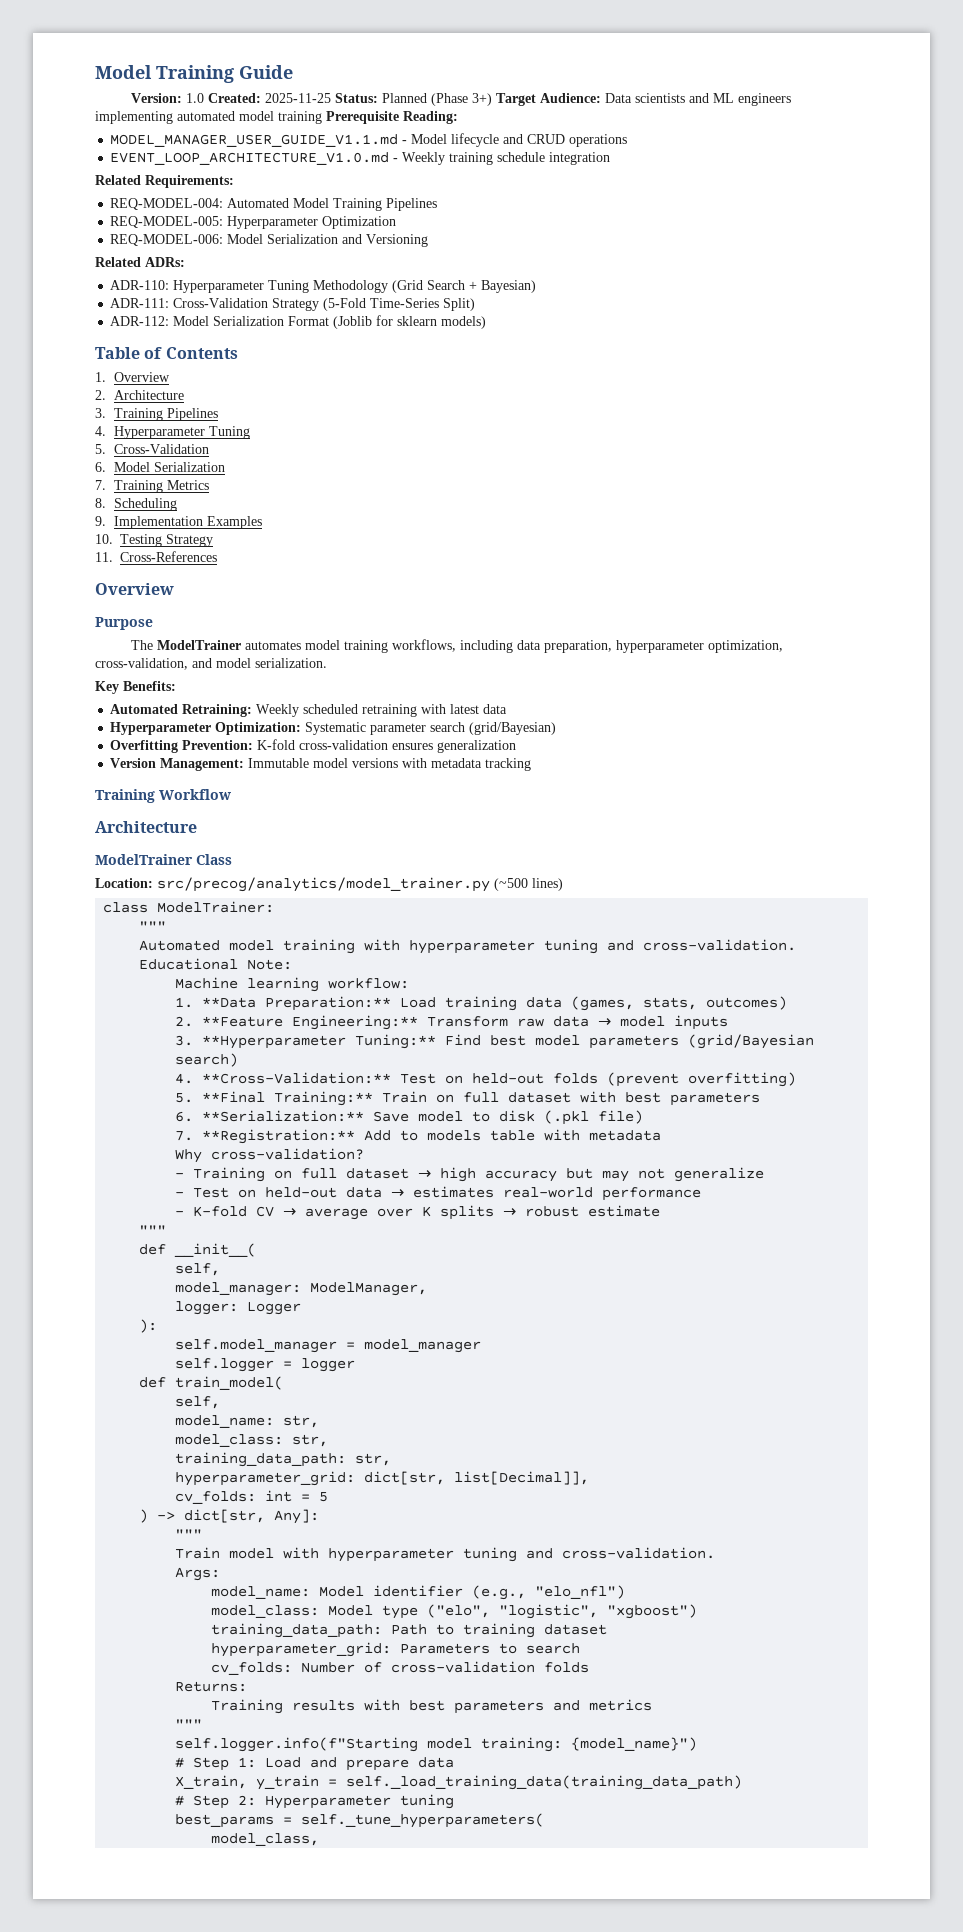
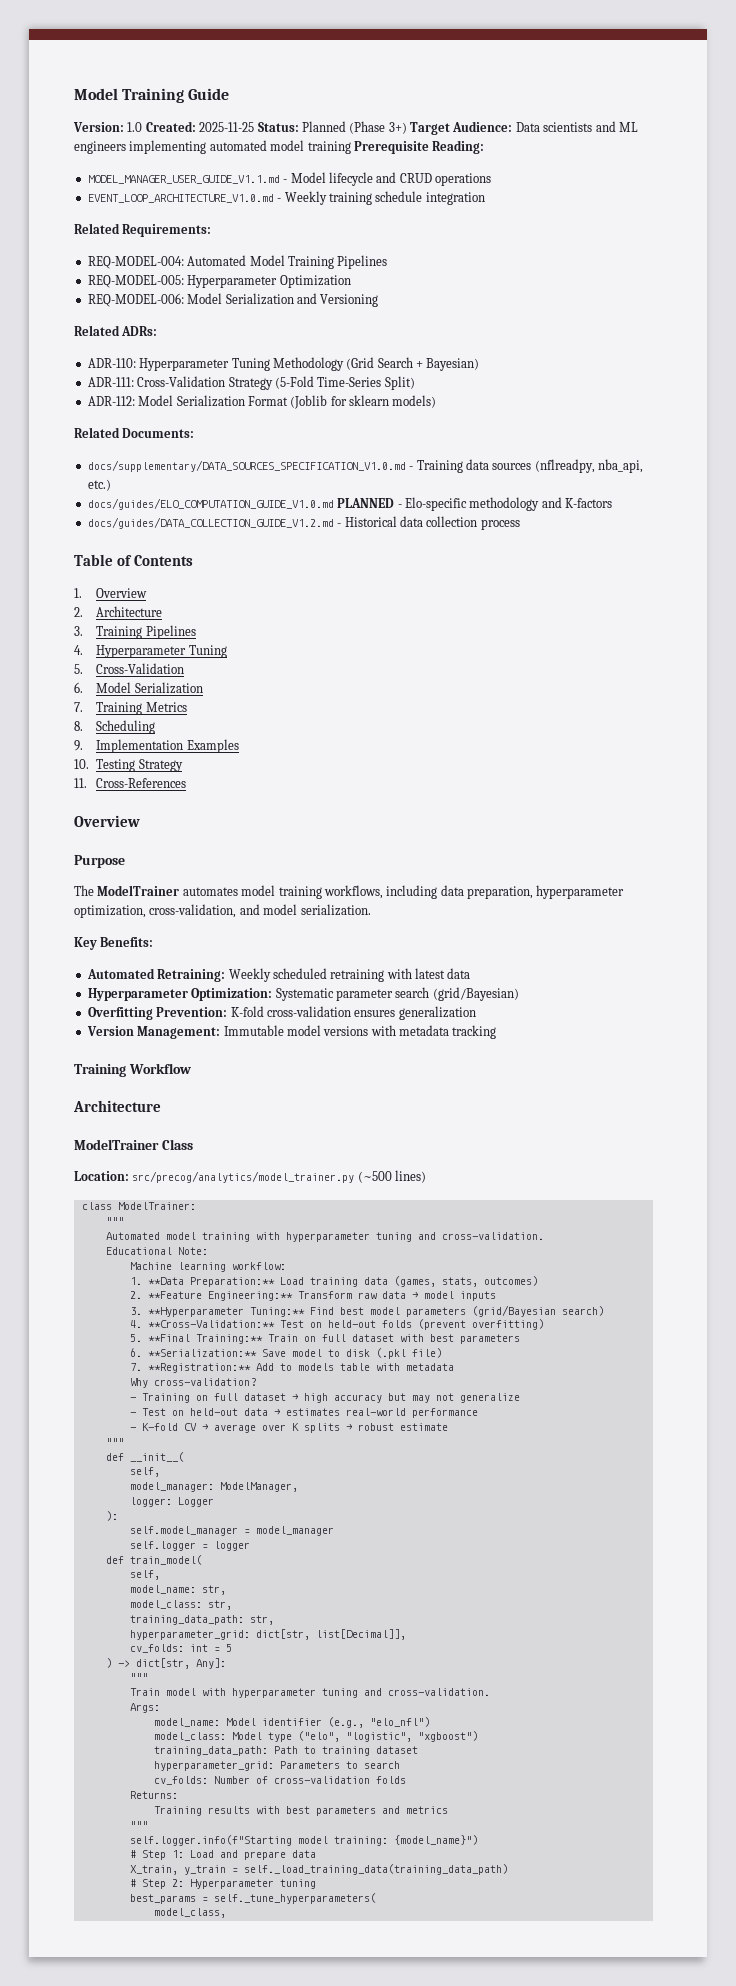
+ Related Documents:
+ docs/supplementary/DATA_SOURCES_SPECIFICATION_V1.0.md - Training data sources (nflreadpy, nba_api, etc.)
+ docs/guides/ELO_COMPUTATION_GUIDE_V1.0.md PLANNED - Elo-specific methodology and K-factors
+ docs/guides/DATA_COLLECTION_GUIDE_V1.2.md - Historical data collection process

